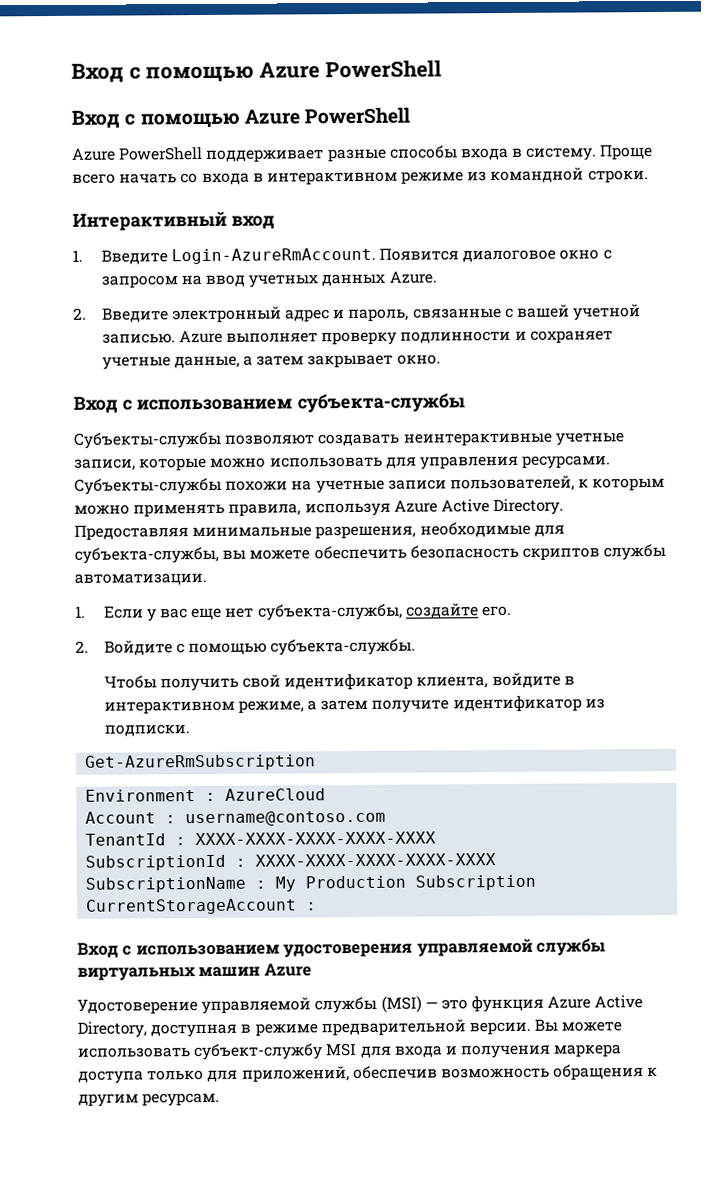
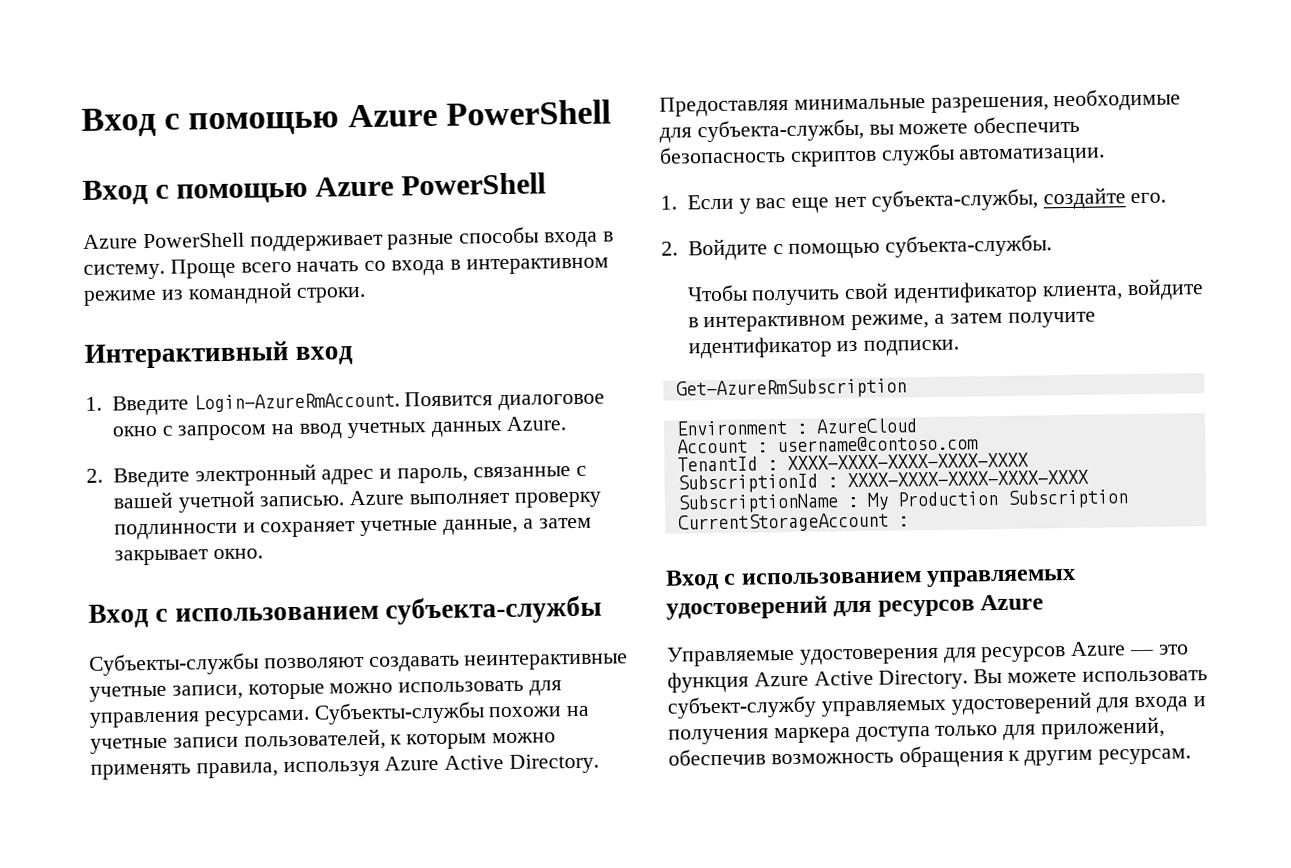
- Вход с использованием удостоверения управляемой службы виртуальных машин Azure
- Удостоверение управляемой службы (MSI) — это функция Azure Active Directory, доступная в режиме предварительной версии.
+ Вход с использованием управляемых удостоверений для ресурсов Azure
+ Управляемые удостоверения для ресурсов Azure — это функция Azure Active Directory.
- Вы можете использовать субъект-службу MSI для входа и получения маркера доступа только для приложений, обеспечив возможность обращения к другим ресурсам.
+ Вы можете использовать субъект-службу управляемых удостоверений для входа и получения маркера доступа только для приложений, обеспечив возможность обращения к другим ресурсам.

